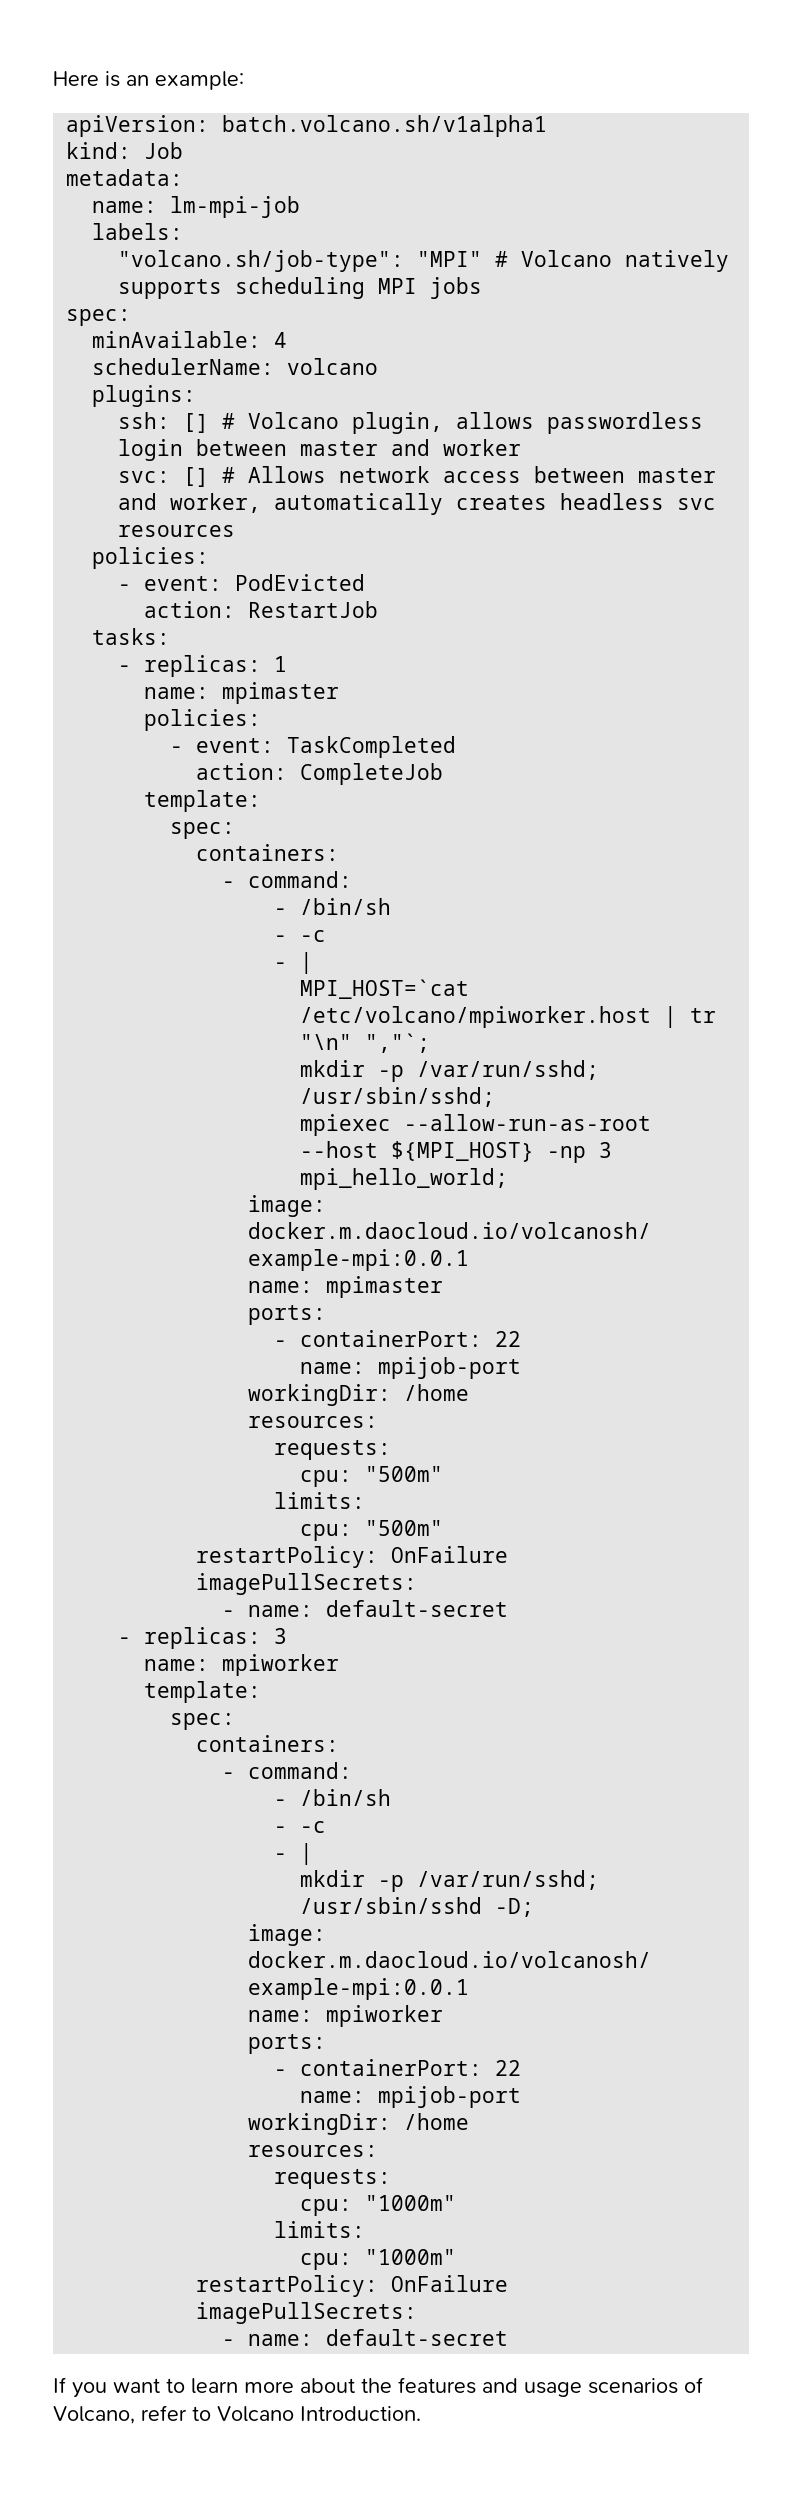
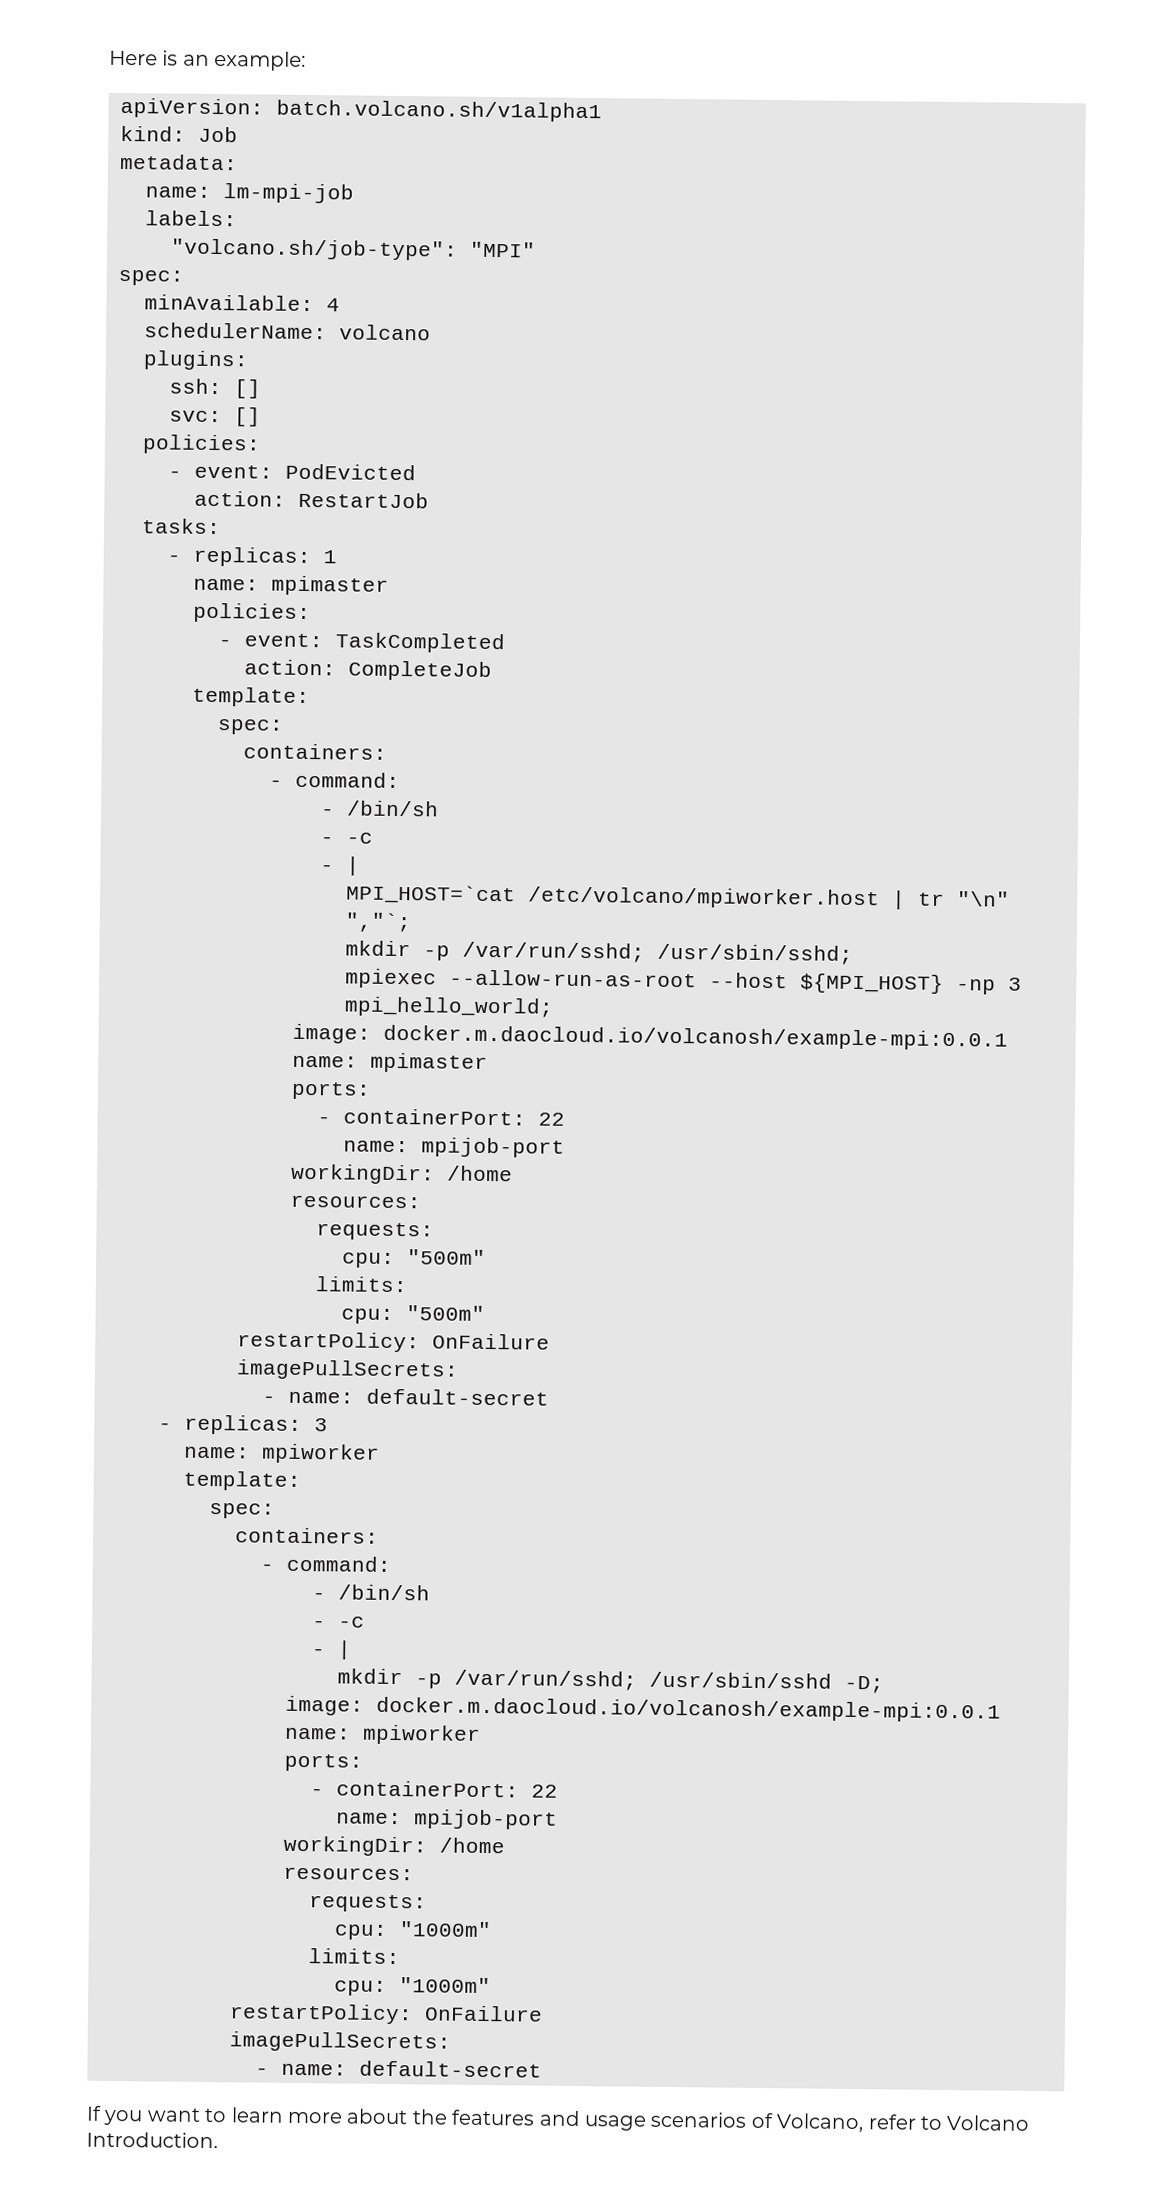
- "volcano.sh/job-type": "MPI" # Volcano natively supports scheduling MPI jobs
+ "volcano.sh/job-type": "MPI"
- ssh: [] # Volcano plugin, allows passwordless login between master and worker
- svc: [] # Allows network access between master and worker, automatically creates headless svc resources
+ ssh: []
+ svc: []

